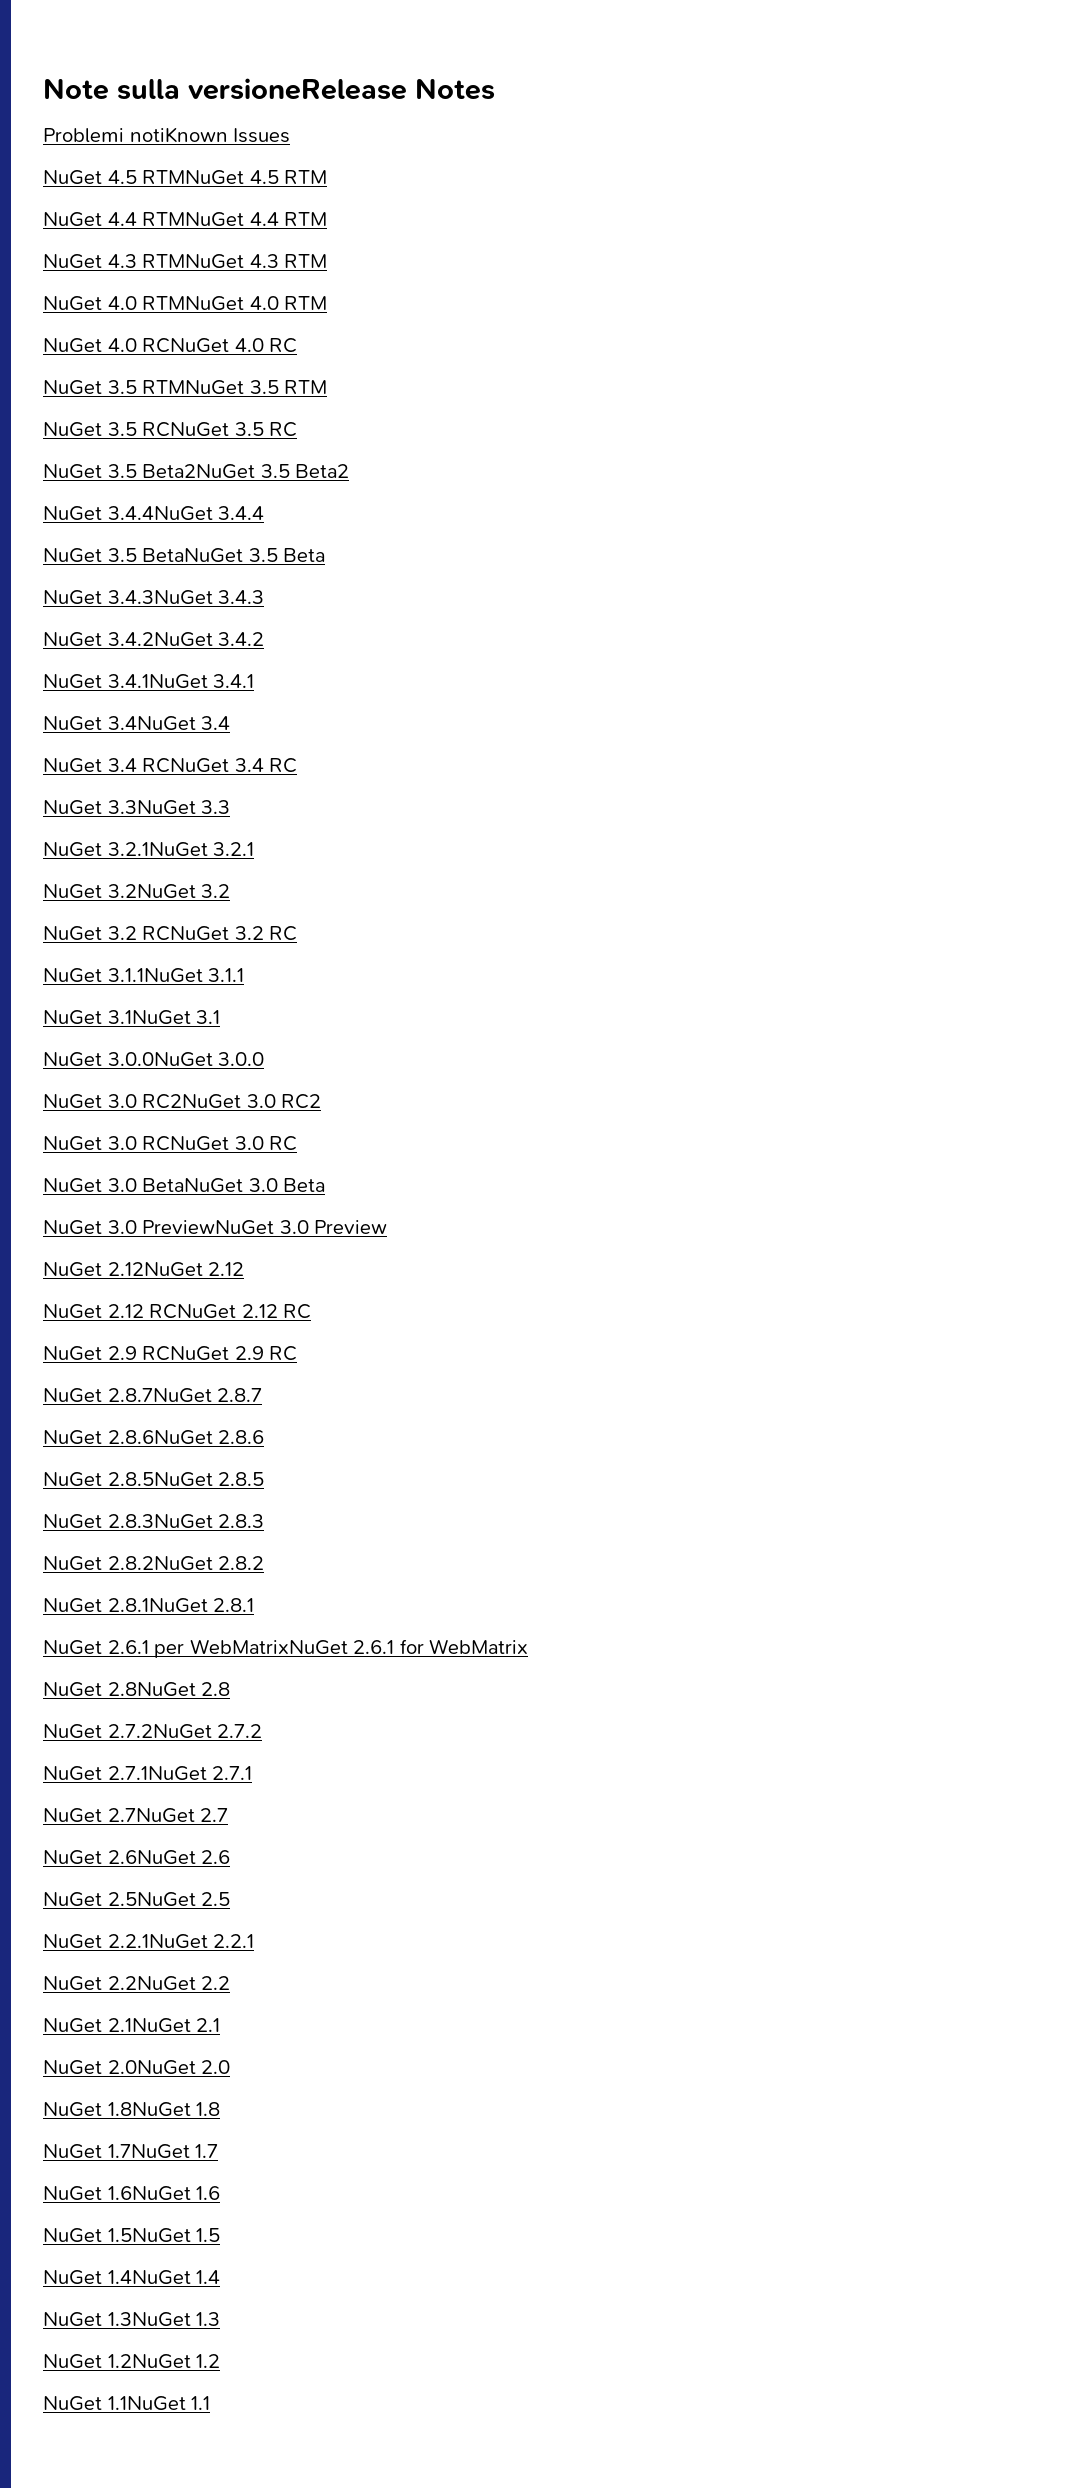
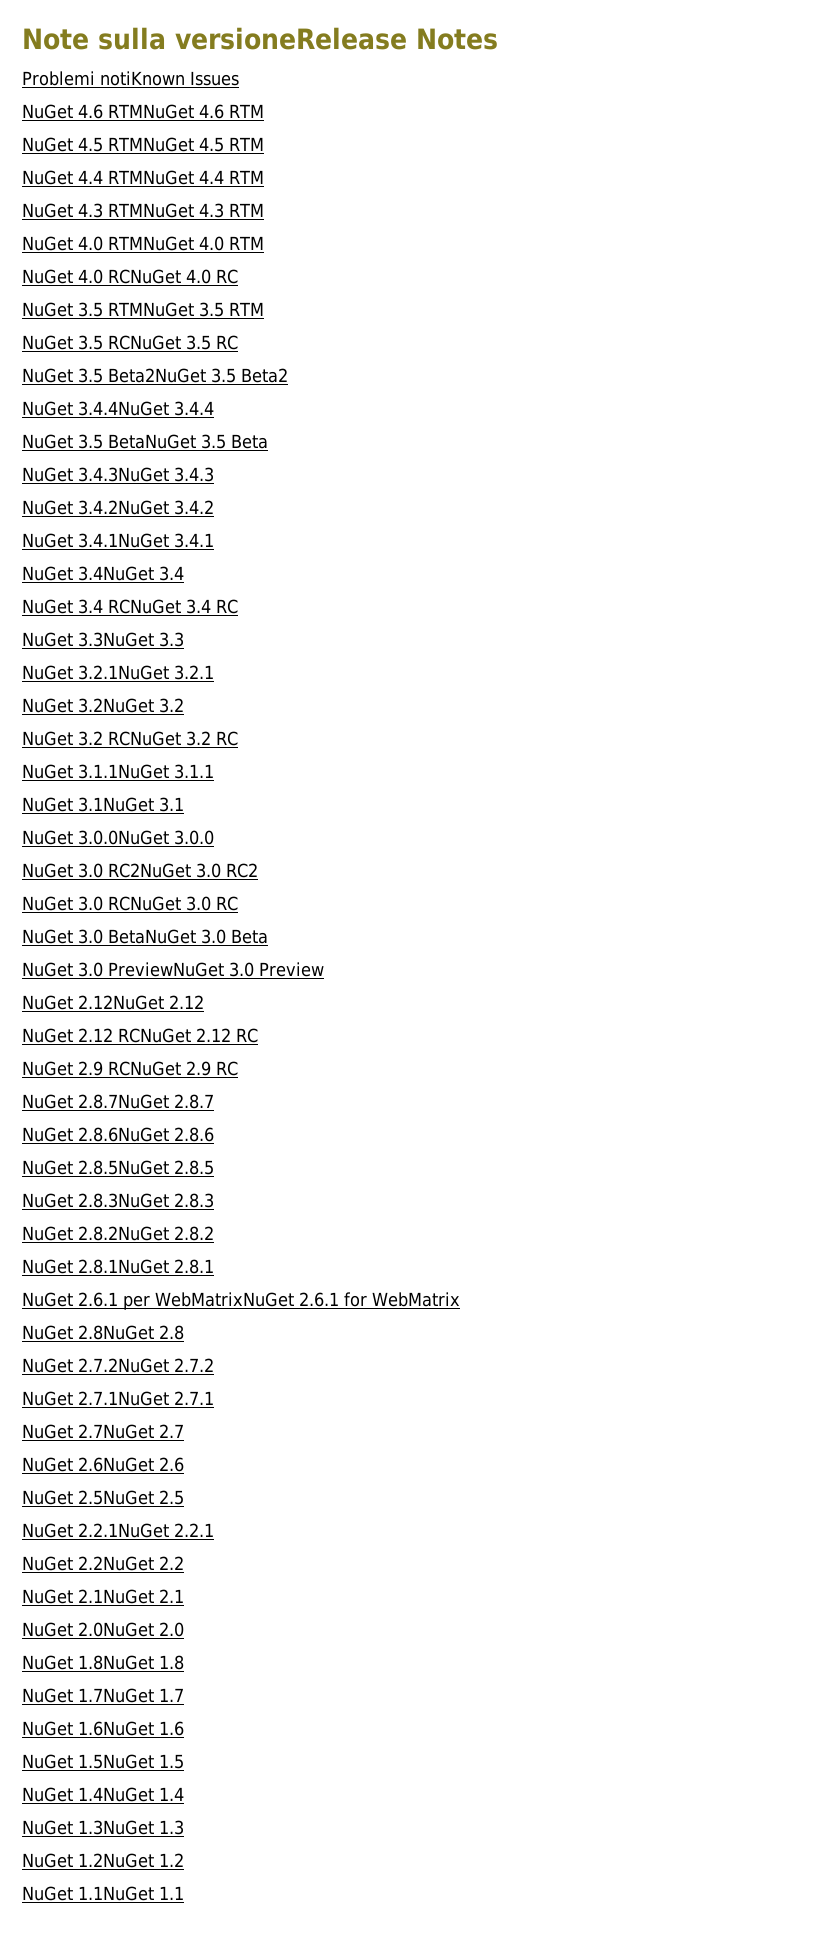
+ NuGet 4.6 RTMNuGet 4.6 RTM

